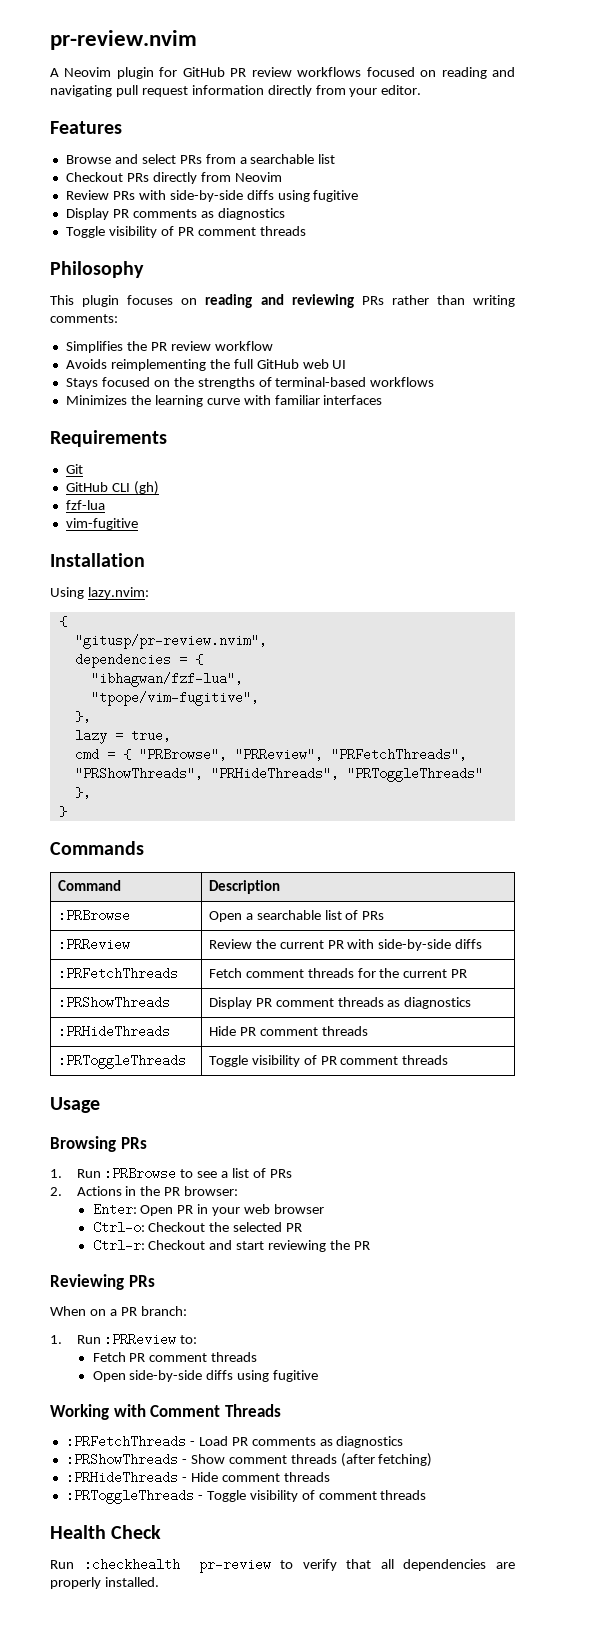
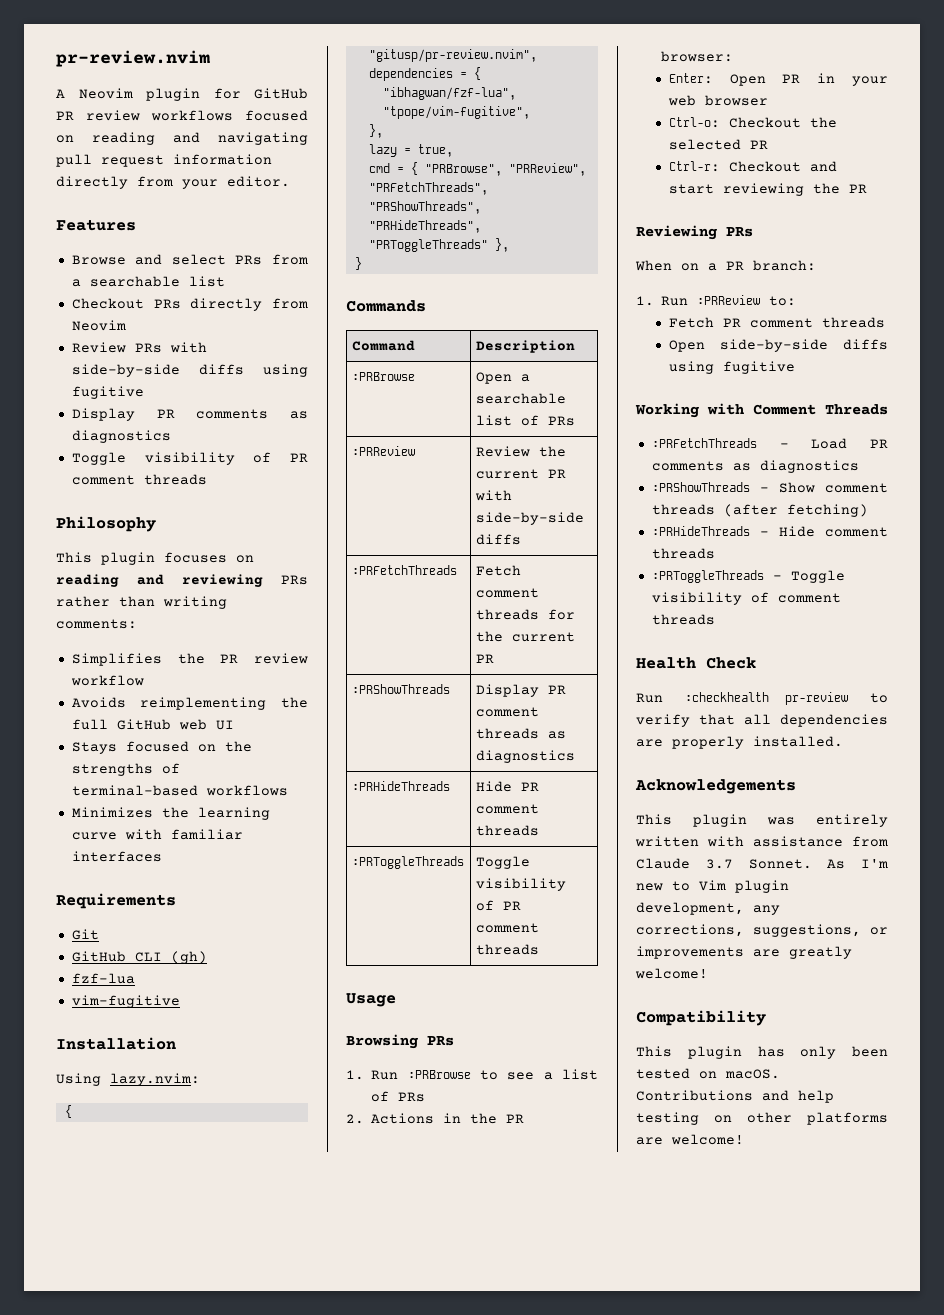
+ Acknowledgements
+ This plugin was entirely written with assistance from Claude 3.7 Sonnet. As I'm new to Vim plugin development, any corrections, suggestions, or improvements are greatly welcome!
+ Compatibility
+ This plugin has only been tested on macOS. Contributions and help testing on other platforms are welcome!

